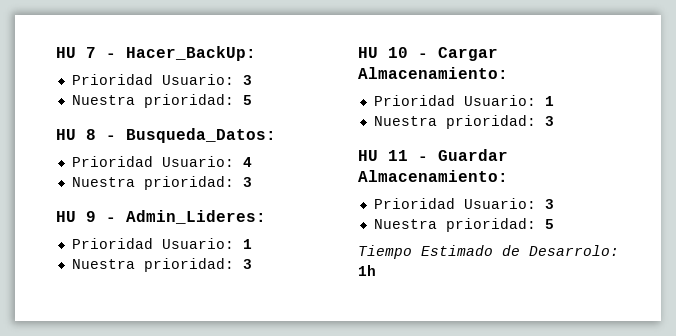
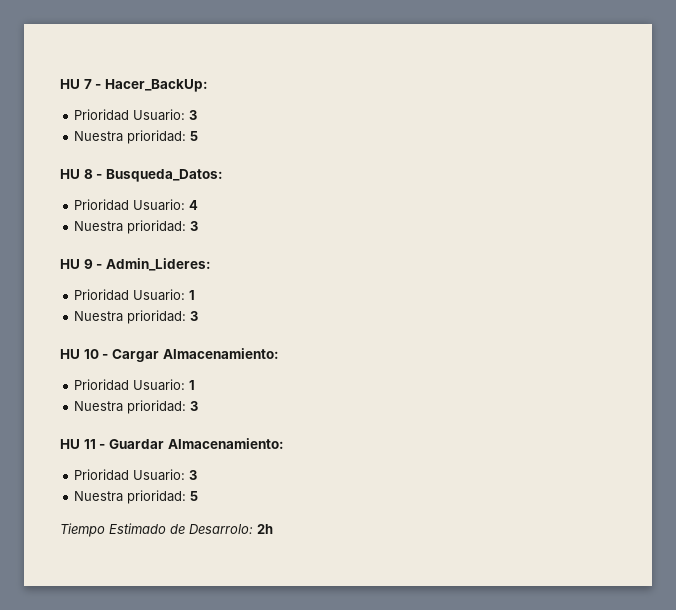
- Tiempo Estimado de Desarrolo: 1h
+ Tiempo Estimado de Desarrolo: 2h

